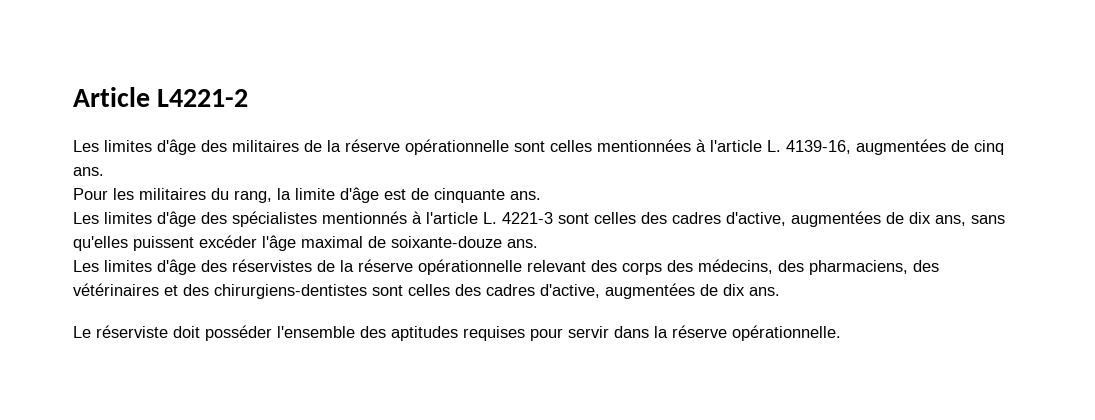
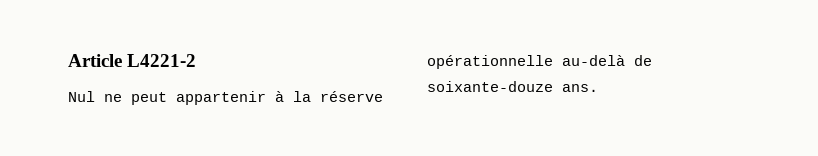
- Les limites d'âge des militaires de la réserve opérationnelle sont celles mentionnées à l'article L. 4139-16, augmentées de cinq ans.
- Pour les militaires du rang, la limite d'âge est de cinquante ans.
- Les limites d'âge des spécialistes mentionnés à l'article L. 4221-3 sont celles des cadres d'active, augmentées de dix ans, sans qu'elles puissent excéder l'âge maximal de soixante-douze ans.
- Les limites d'âge des réservistes de la réserve opérationnelle relevant des corps des médecins, des pharmaciens, des vétérinaires et des chirurgiens-dentistes sont celles des cadres d'active, augmentées de dix ans.
- Le réserviste doit posséder l'ensemble des aptitudes requises pour servir dans la réserve opérationnelle.
+ Nul ne peut appartenir à la réserve opérationnelle au-delà de soixante-douze ans.

